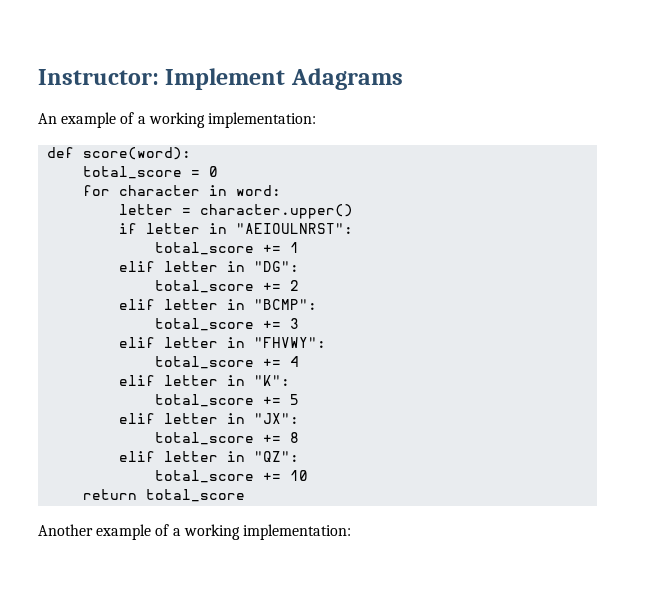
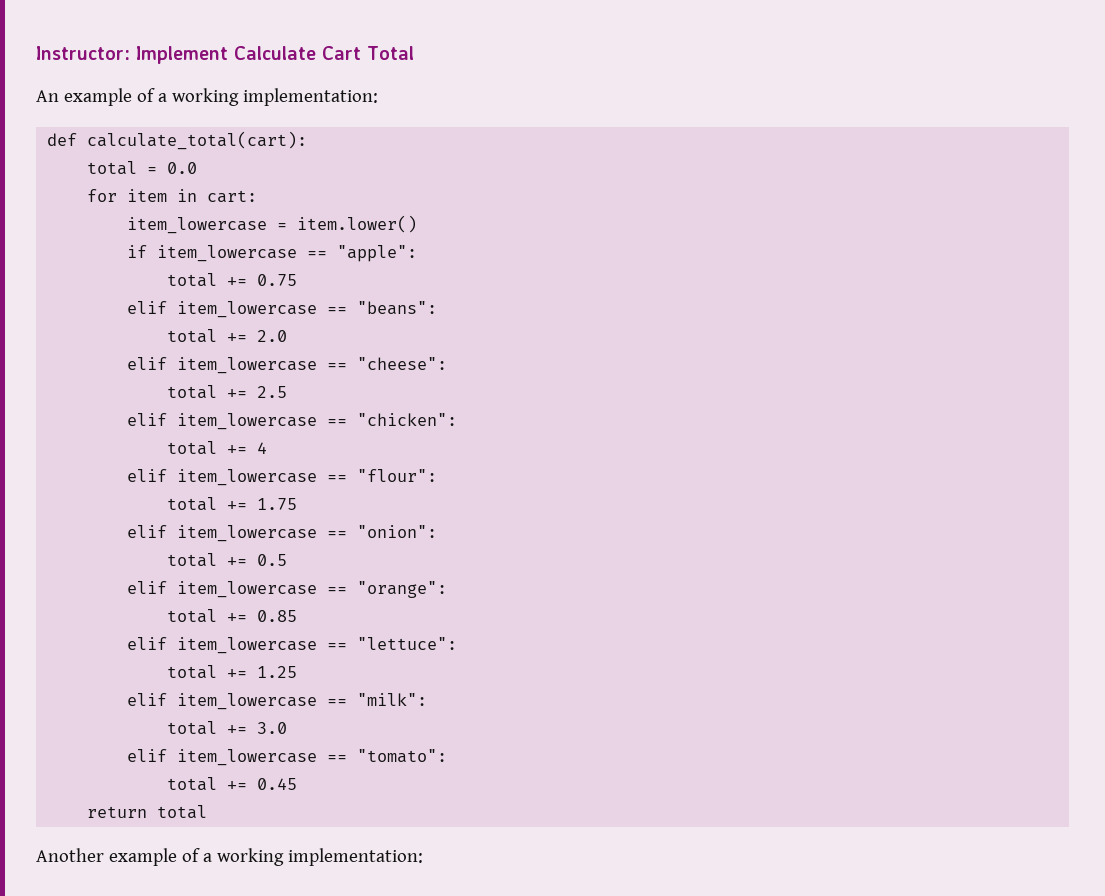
- Instructor: Implement Adagrams
+ Instructor: Implement Calculate Cart Total
- def score(word):
- total_score = 0
- for character in word:
- letter = character.upper()
- if letter in "AEIOULNRST":
- total_score += 1
- elif letter in "DG":
- total_score += 2
- elif letter in "BCMP":
- total_score += 3
- elif letter in "FHVWY":
- total_score += 4
- elif letter in "K":
- total_score += 5
- elif letter in "JX":
- total_score += 8
- elif letter in "QZ":
- total_score += 10
+ def calculate_total(cart):
+ total = 0.0
+ for item in cart:
+ item_lowercase = item.lower()
+ if item_lowercase == "apple":
+ total += 0.75
+ elif item_lowercase == "beans":
+ total += 2.0
+ elif item_lowercase == "cheese":
+ total += 2.5
+ elif item_lowercase == "chicken":
+ total += 4
+ elif item_lowercase == "flour":
+ total += 1.75
+ elif item_lowercase == "onion":
+ total += 0.5
+ elif item_lowercase == "orange":
+ total += 0.85
+ elif item_lowercase == "lettuce":
+ total += 1.25
+ elif item_lowercase == "milk":
+ total += 3.0
+ elif item_lowercase == "tomato":
+ total += 0.45
- return total_score
+ return total

